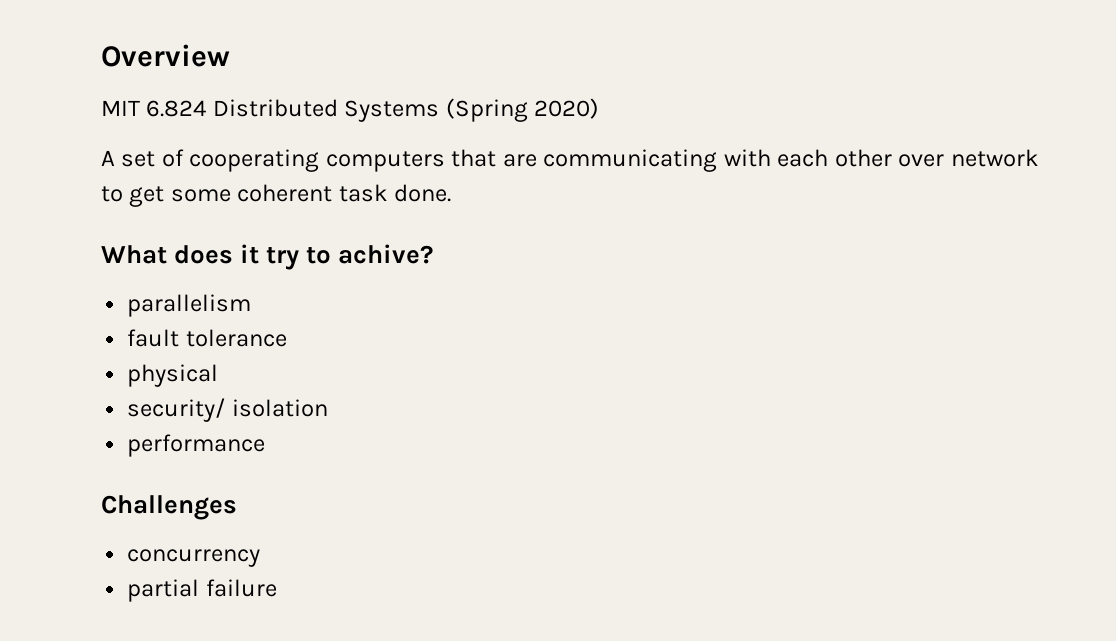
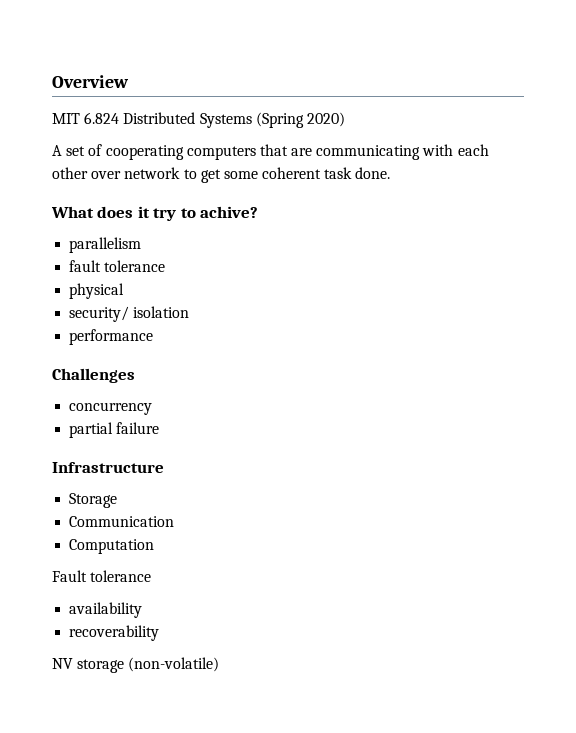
+ Infrastructure
+ Storage
+ Communication
+ Computation
+ Fault tolerance
+ availability
+ recoverability
+ NV storage (non-volatile)

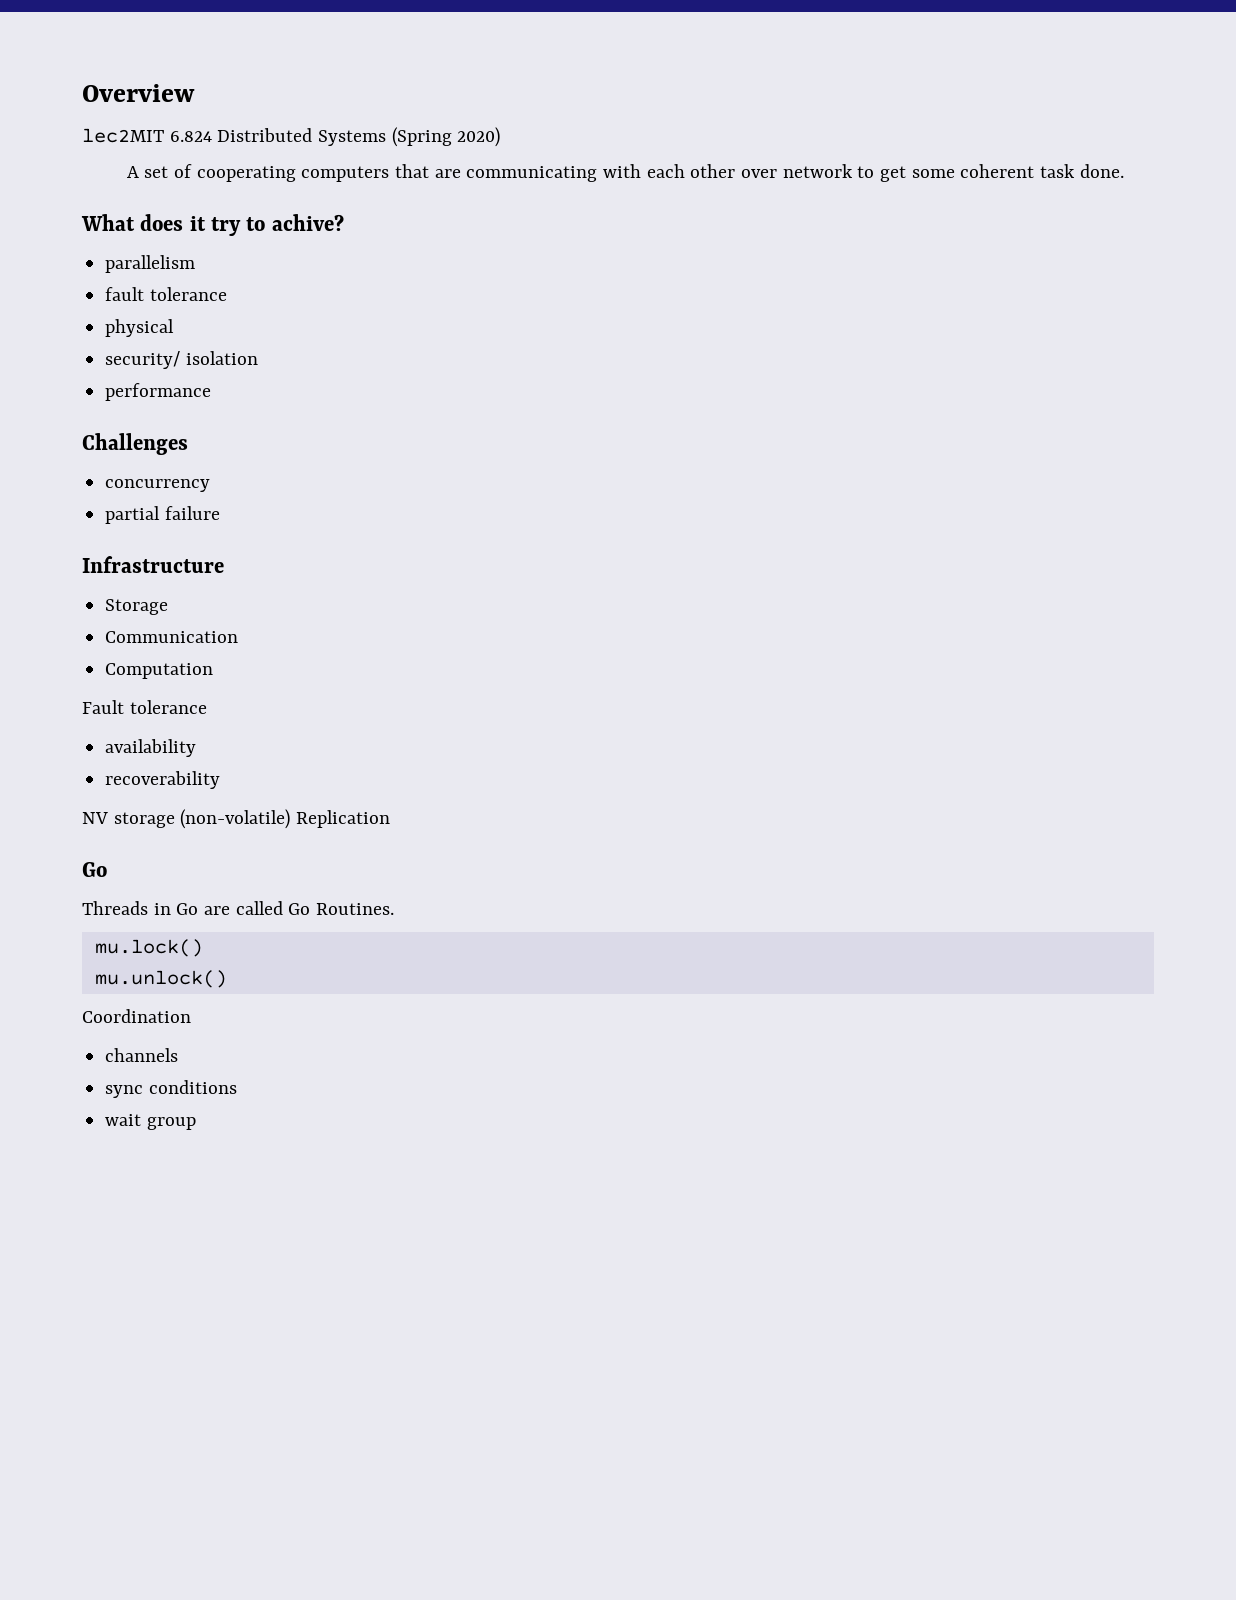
- MIT 6.824 Distributed Systems (Spring 2020)
+ lec2MIT 6.824 Distributed Systems (Spring 2020)
- NV storage (non-volatile)
+ NV storage (non-volatile) Replication
+ Go
+ Threads in Go are called Go Routines.
+ mu.lock()
+ mu.unlock()
+ Coordination
+ channels
+ sync conditions
+ wait group

